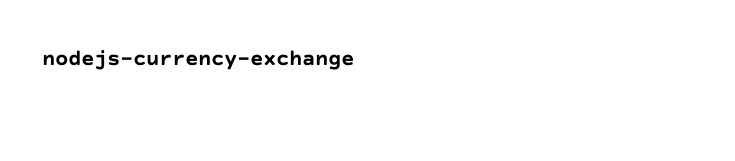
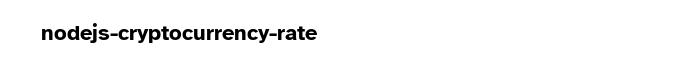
- nodejs-currency-exchange
+ nodejs-cryptocurrency-rate

